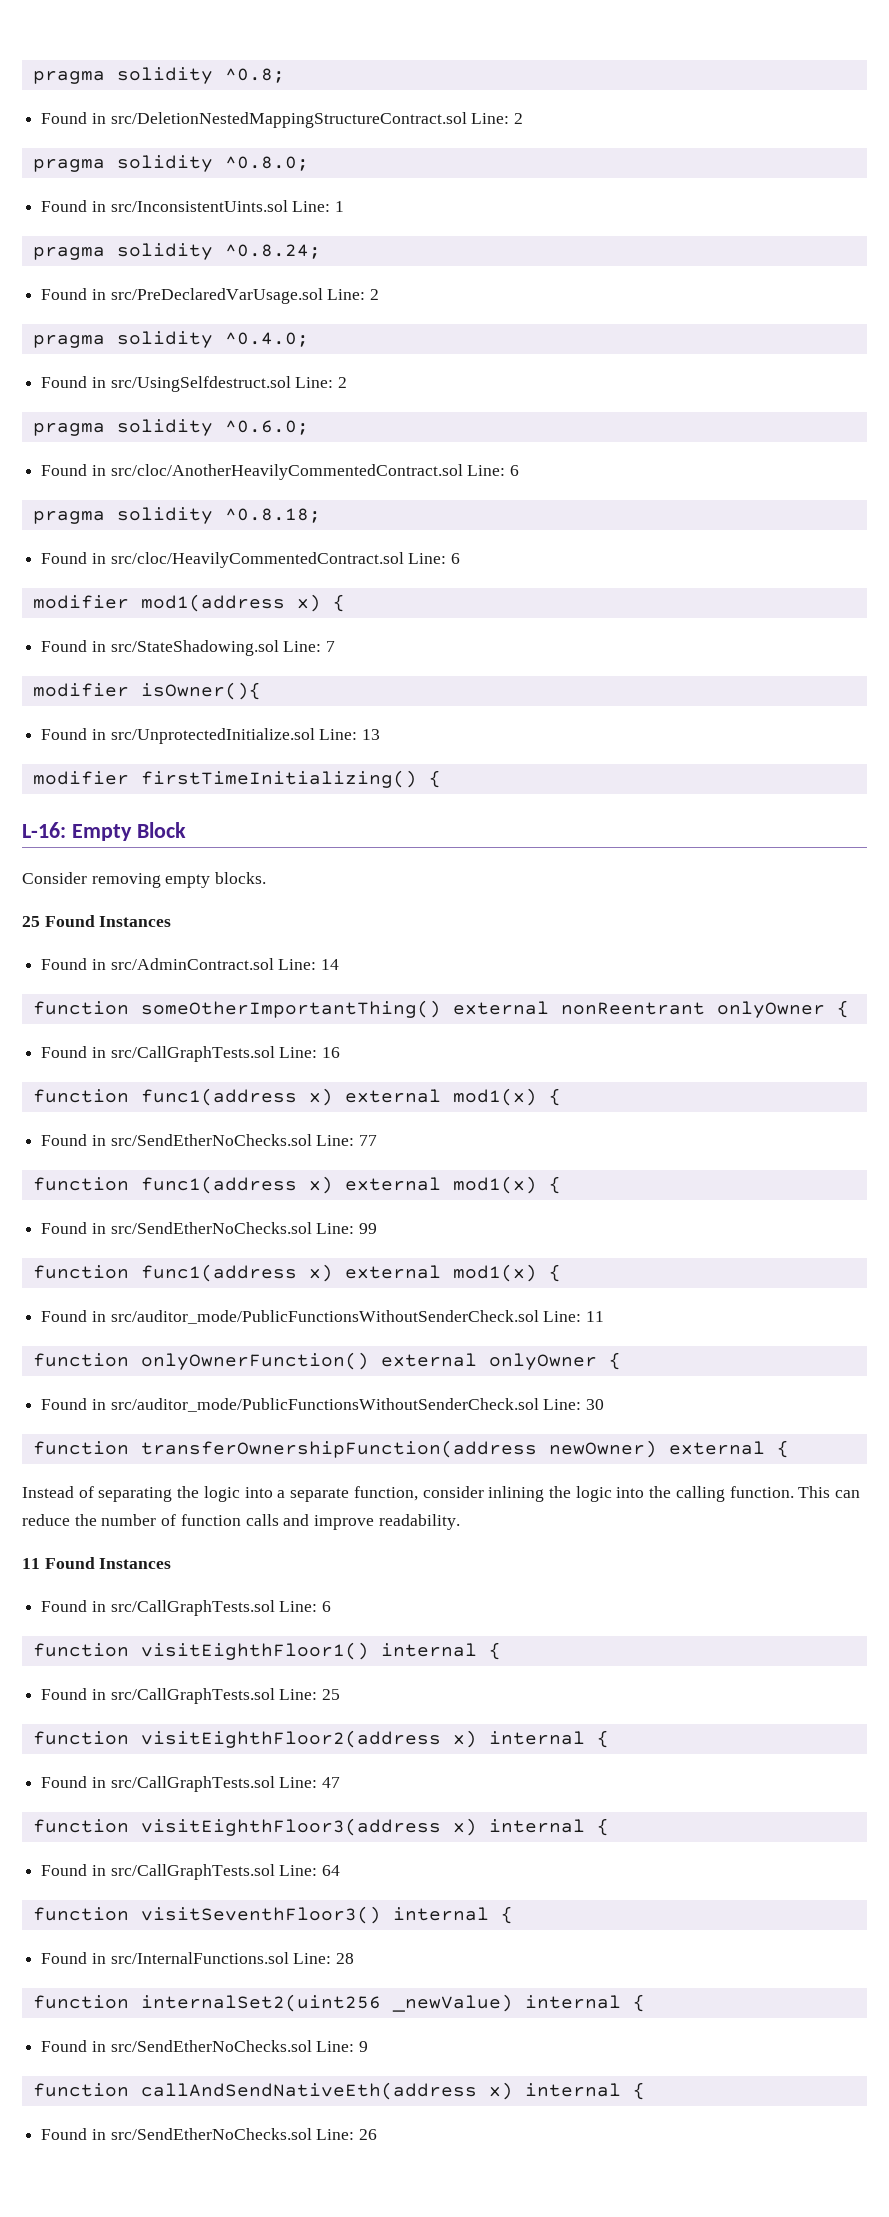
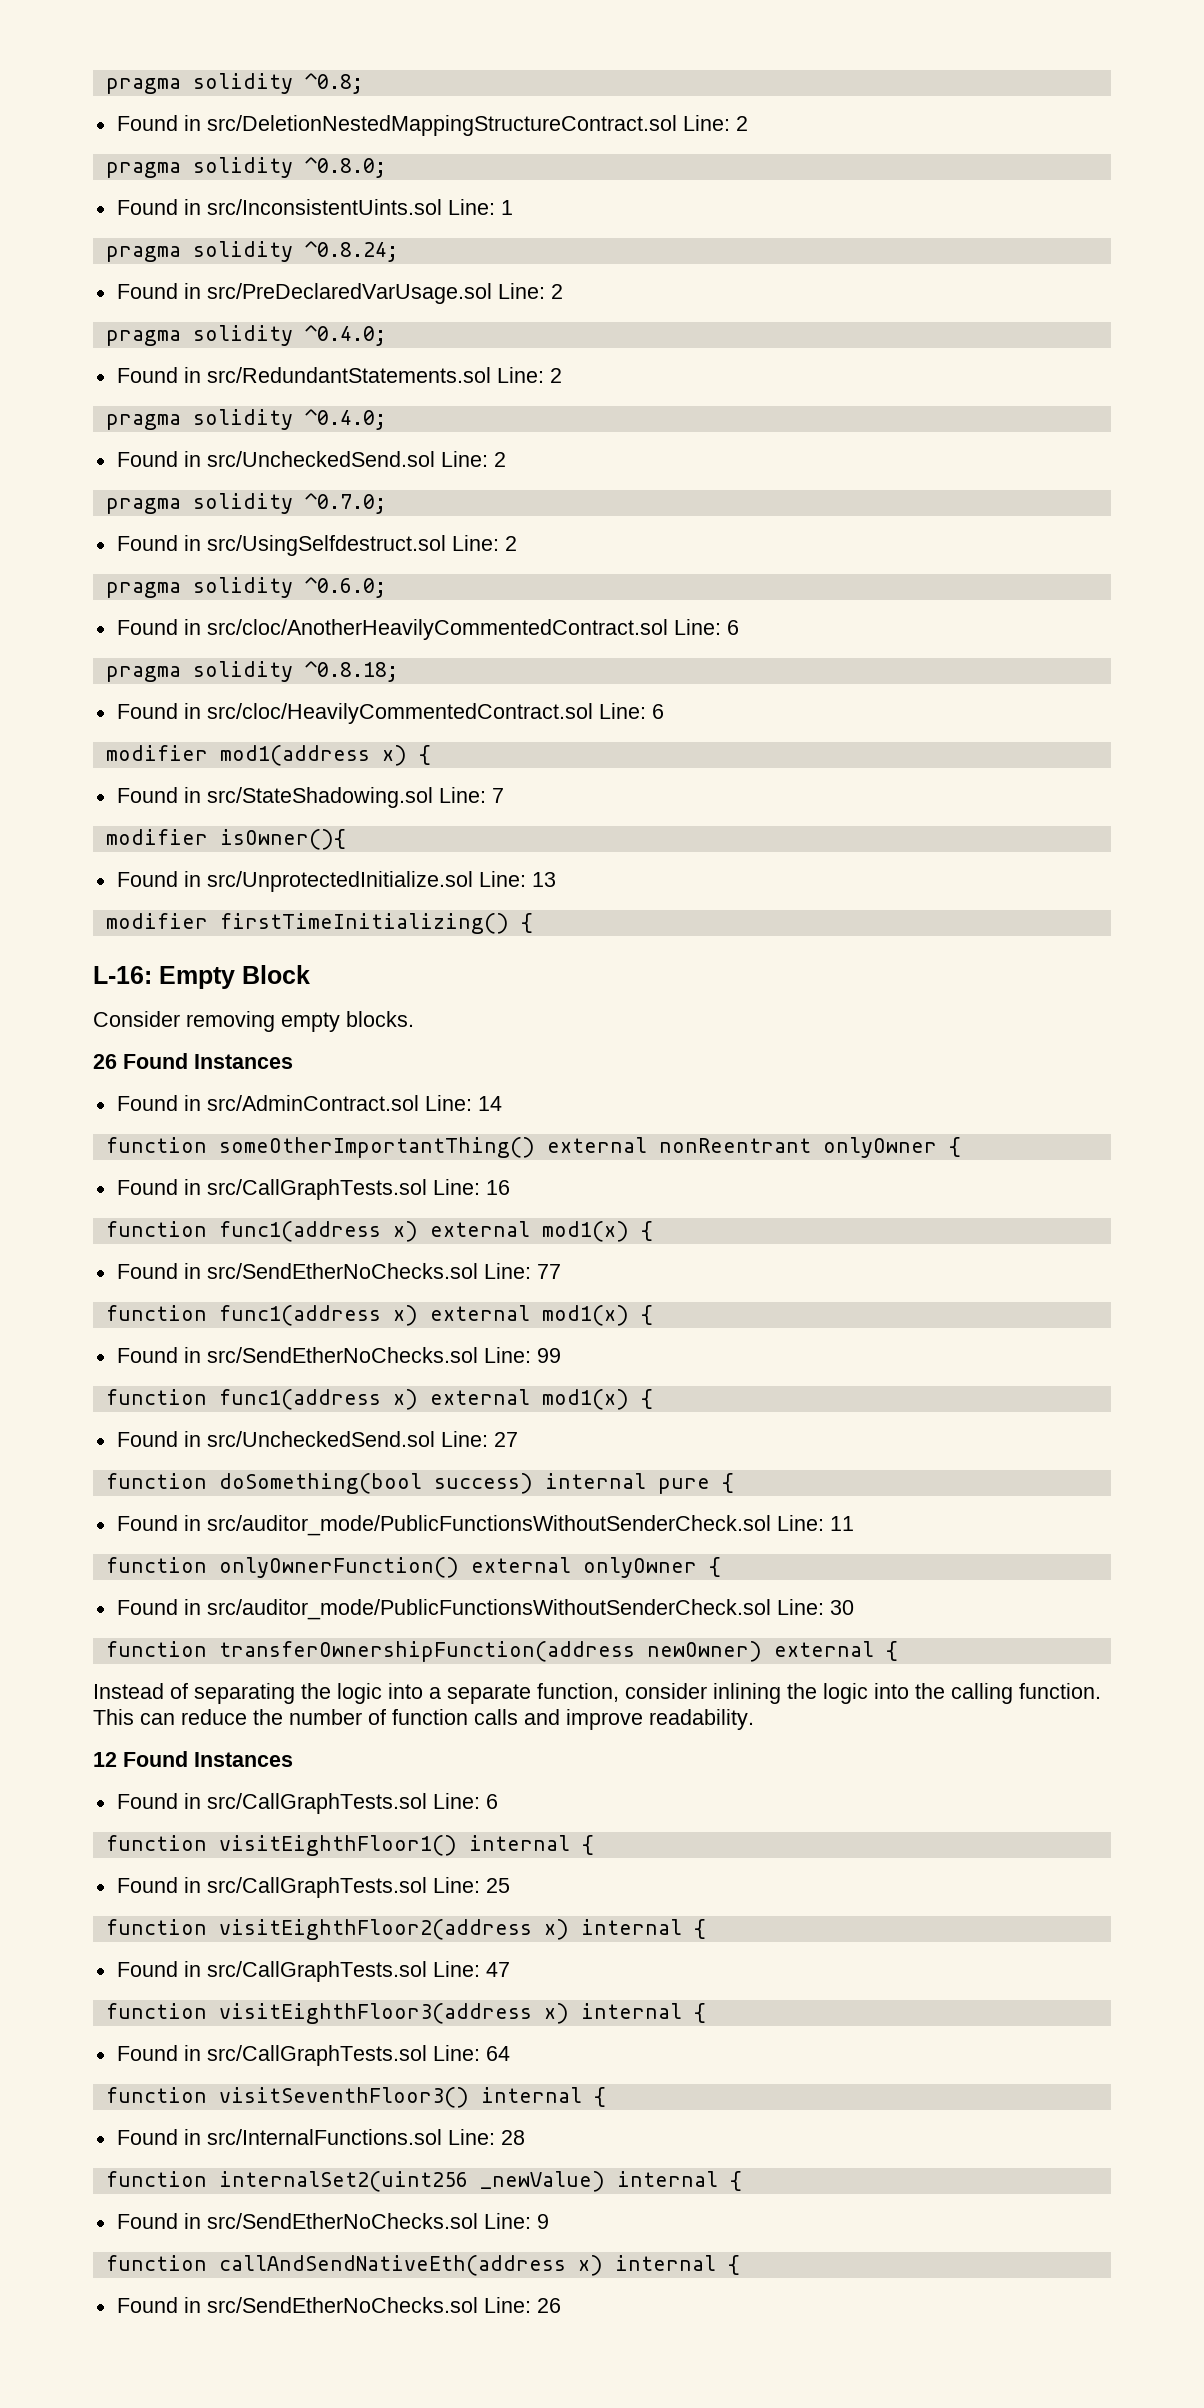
+ Found in src/RedundantStatements.sol Line: 2
+ pragma solidity ^0.4.0;
+ Found in src/UncheckedSend.sol Line: 2
+ pragma solidity ^0.7.0;
- 25 Found Instances
+ 26 Found Instances
+ Found in src/UncheckedSend.sol Line: 27
+ function doSomething(bool success) internal pure {
- 11 Found Instances
+ 12 Found Instances

